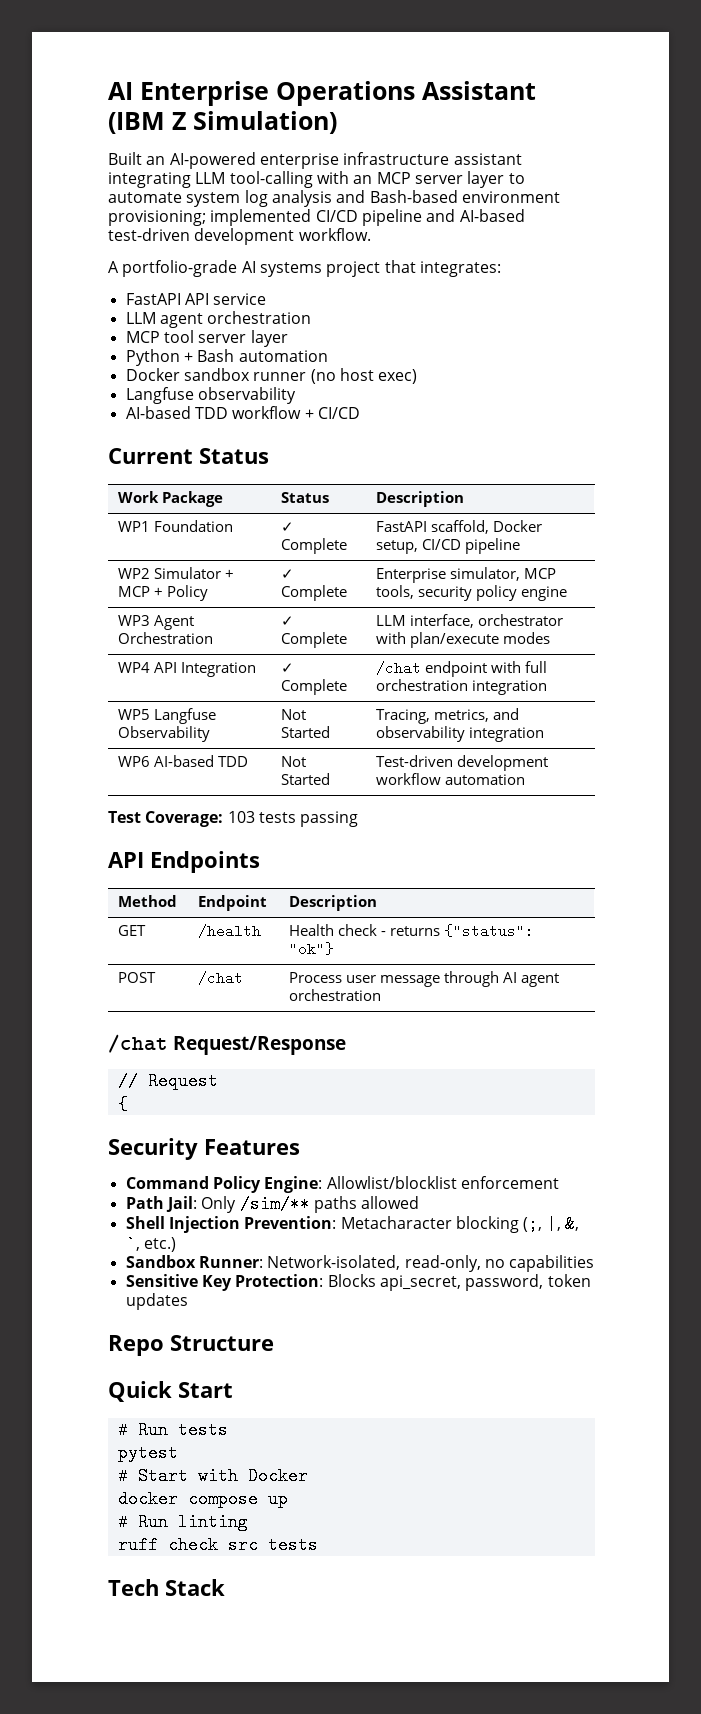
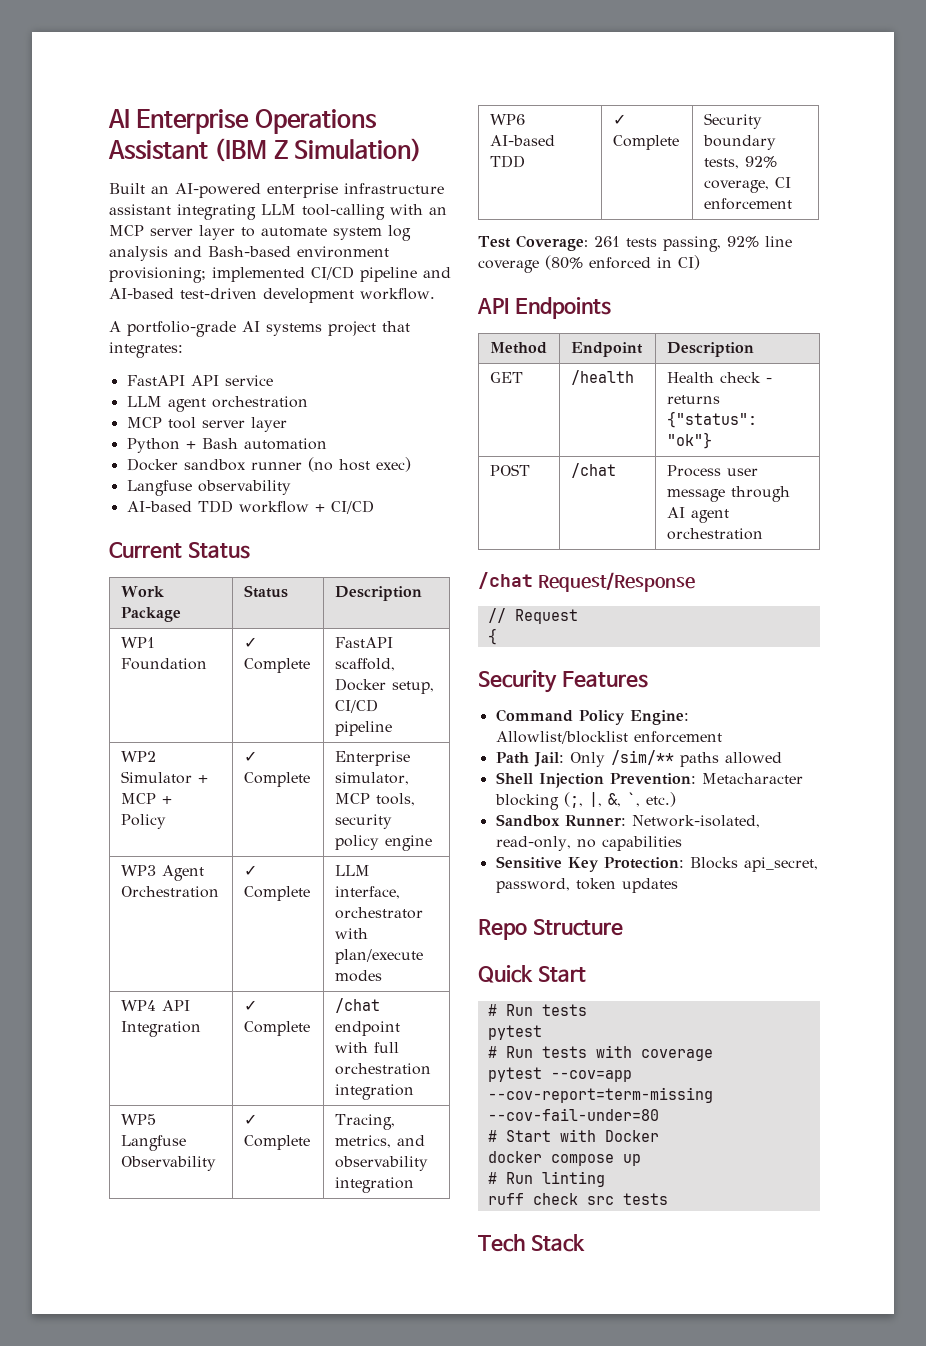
- WP5 Langfuse Observability | Not Started | Tracing, metrics, and observability integration
+ WP5 Langfuse Observability | ✓ Complete | Tracing, metrics, and observability integration
- WP6 AI-based TDD | Not Started | Test-driven development workflow automation
- Test Coverage: 103 tests passing
+ WP6 AI-based TDD | ✓ Complete | Security boundary tests, 92% coverage, CI enforcement
+ Test Coverage: 261 tests passing, 92% line coverage (80% enforced in CI)
+ # Run tests with coverage
+ pytest --cov=app --cov-report=term-missing --cov-fail-under=80

